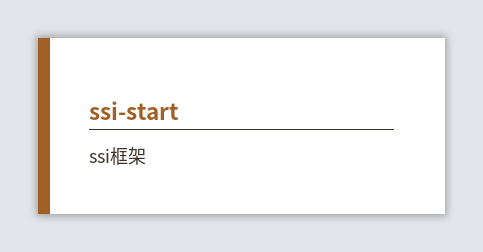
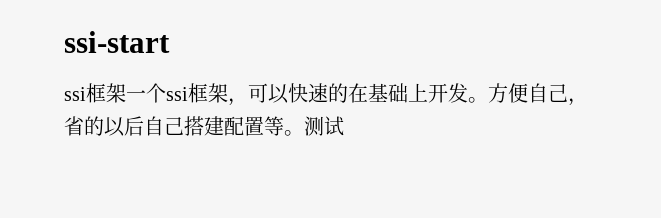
- ssi框架
+ ssi框架一个ssi框架，可以快速的在基础上开发。方便自己，省的以后自己搭建配置等。测试

